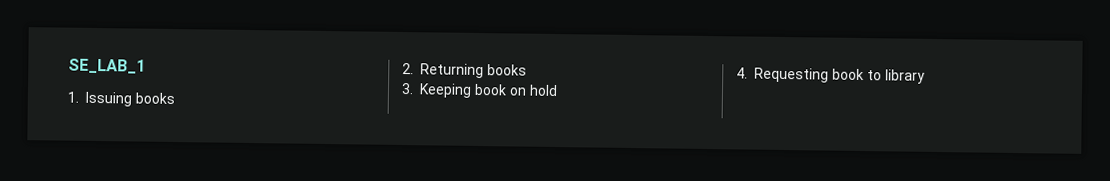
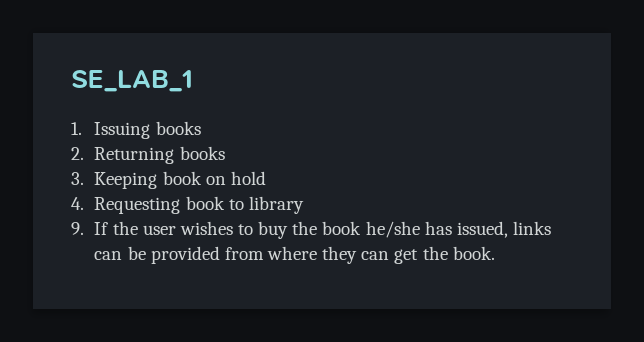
+ 9. If the user wishes to buy the book he/she has issued, links can be provided from where they can get the book.

